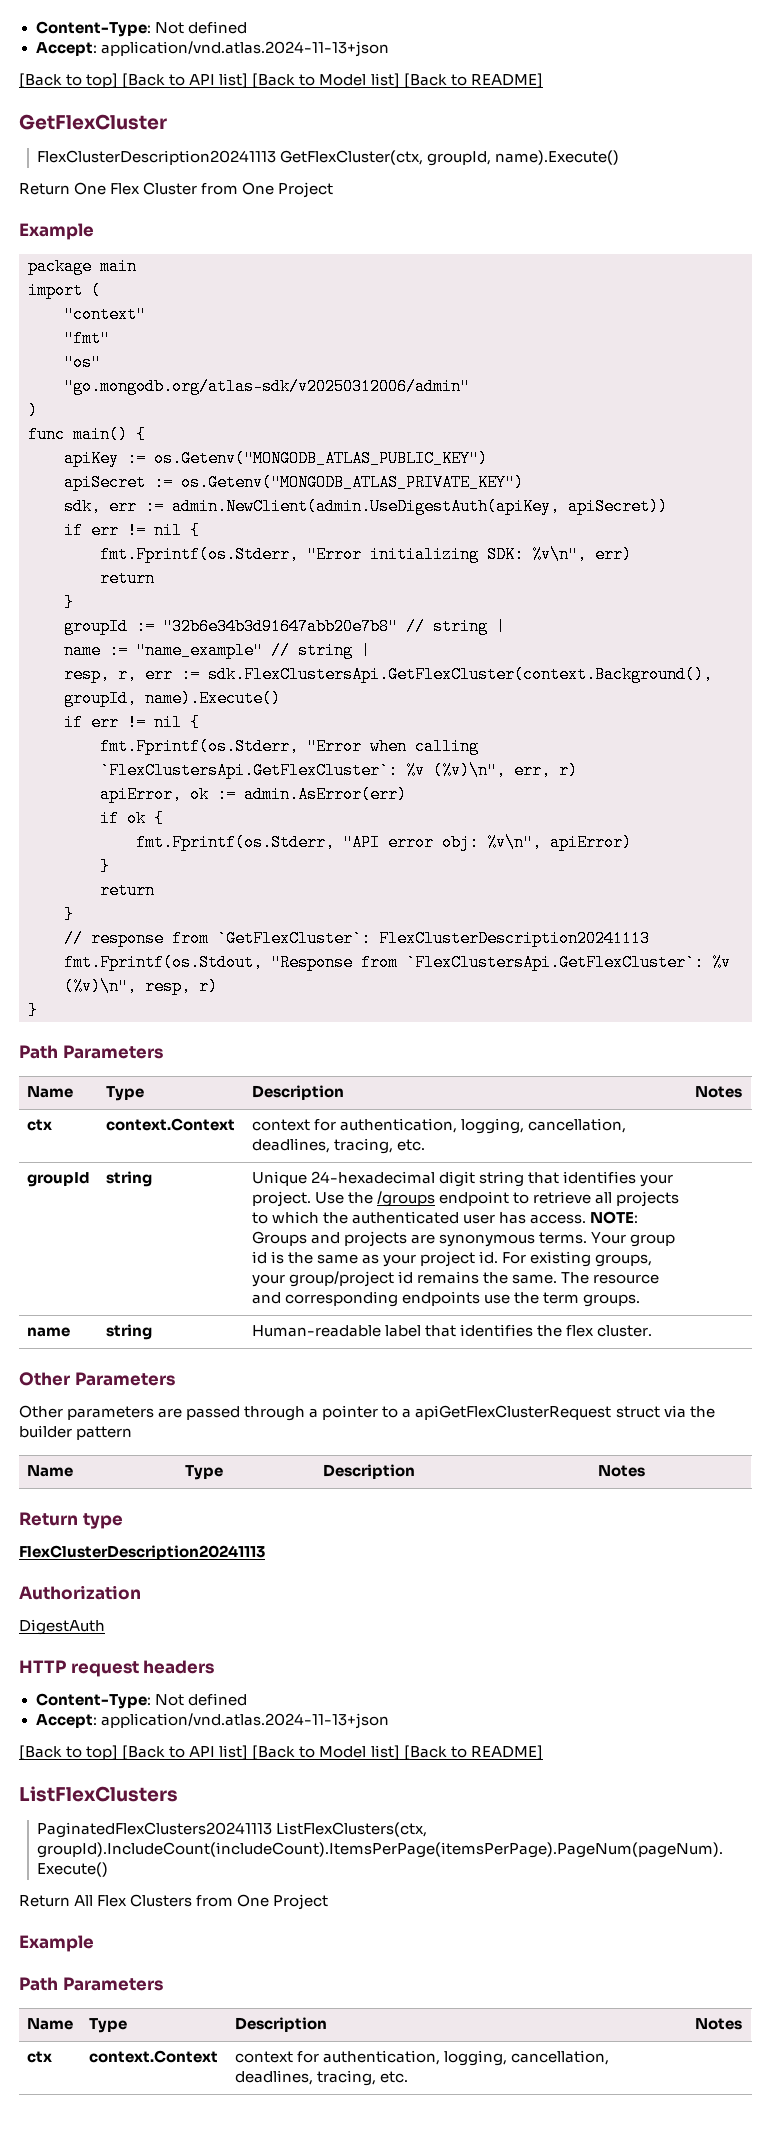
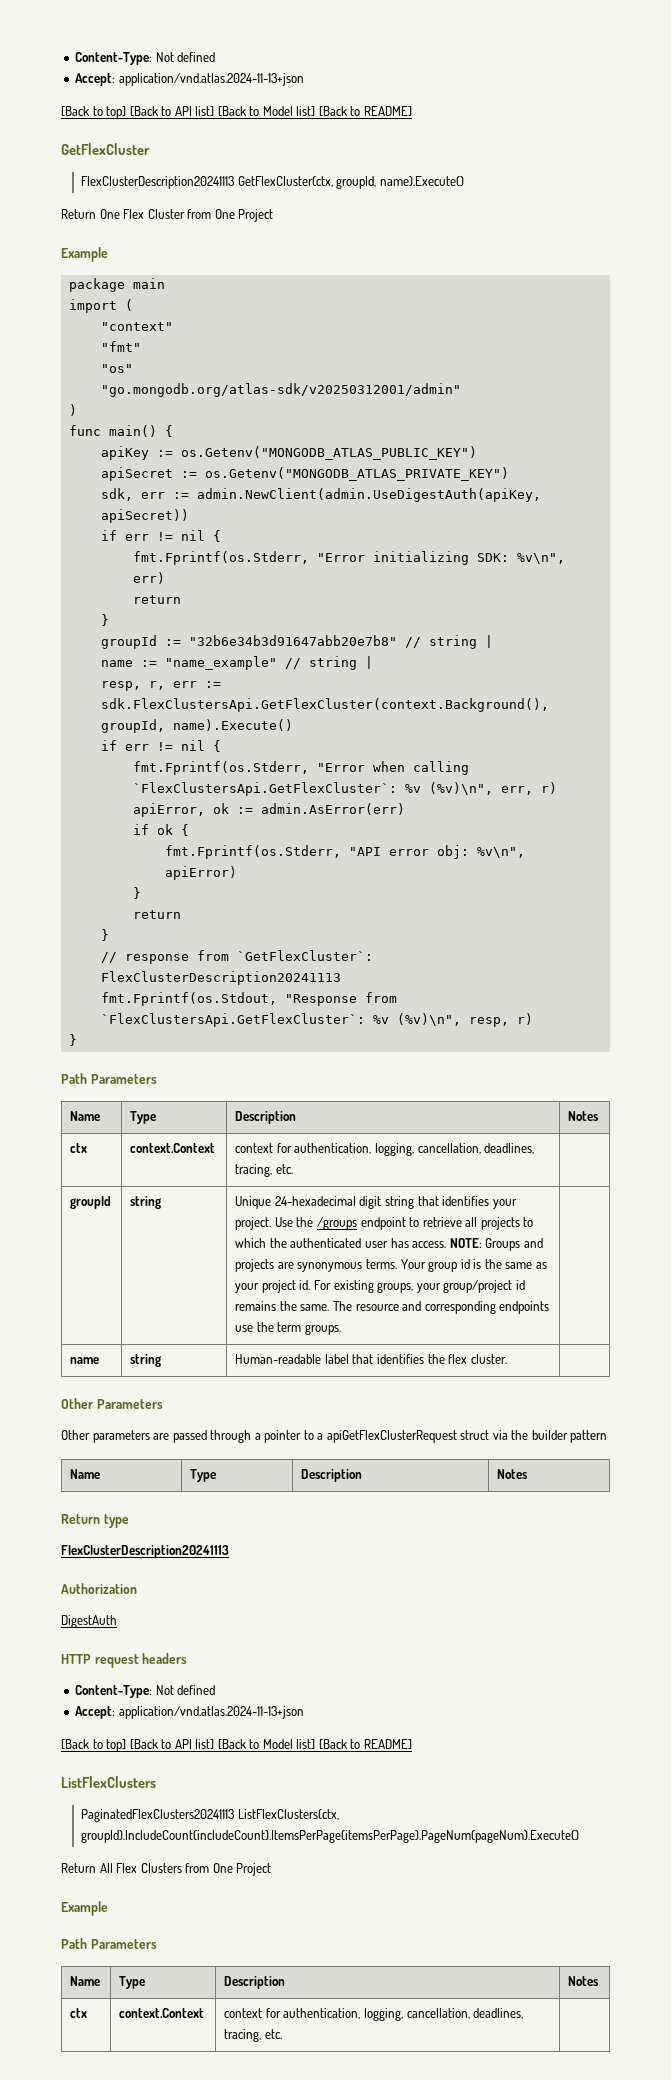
- "go.mongodb.org/atlas-sdk/v20250312006/admin"
+ "go.mongodb.org/atlas-sdk/v20250312001/admin"

